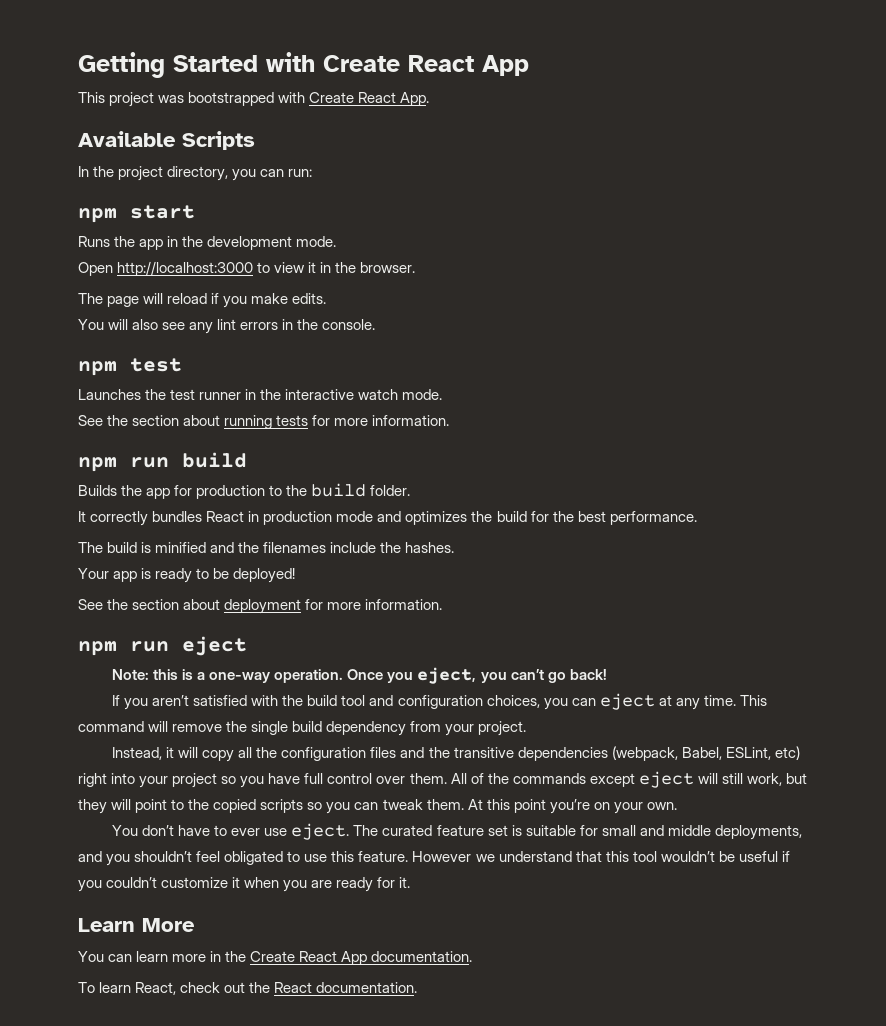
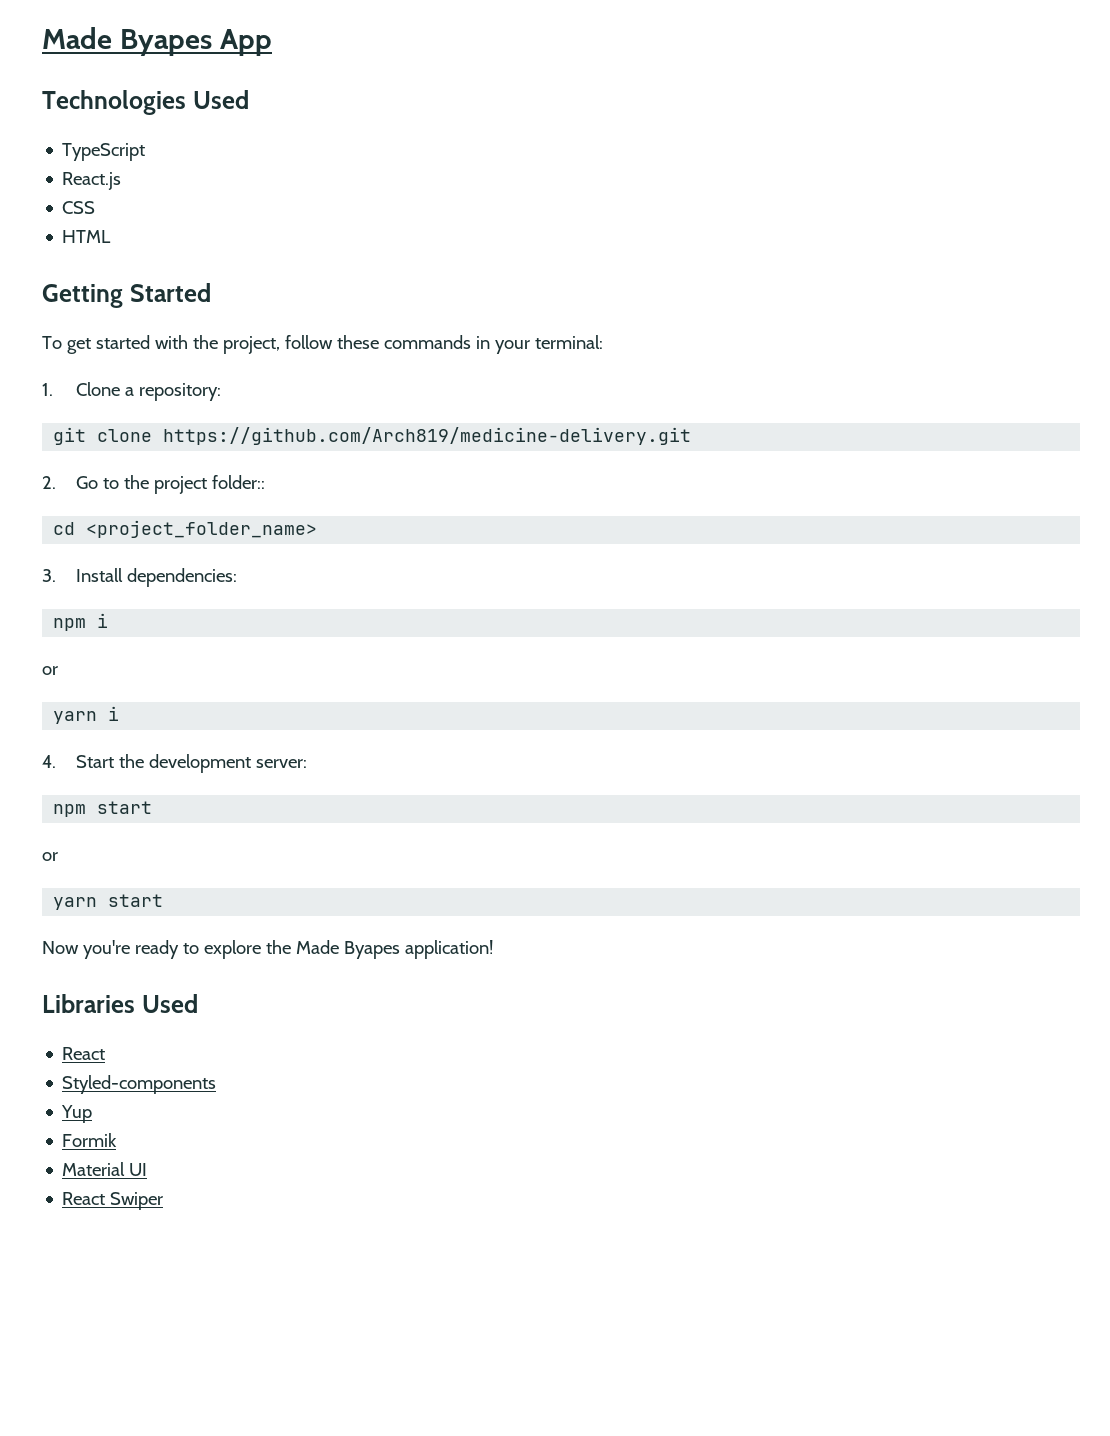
- Getting Started with Create React App
- This project was bootstrapped with Create React App.
- Available Scripts
- In the project directory, you can run:
+ Made Byapes App
+ Technologies Used
+ TypeScript
+ React.js
+ CSS
+ HTML
+ Getting Started
+ To get started with the project, follow these commands in your terminal:
+ 1. Clone a repository:
+ git clone https://github.com/Arch819/medicine-delivery.git
+ 2. Go to the project folder::
+ cd <project_folder_name>
+ 3. Install dependencies:
+ npm i
+ or
+ yarn i
+ 4. Start the development server:
  npm start
- Runs the app in the development mode.
- Open http://localhost:3000 to view it in the browser.
- The page will reload if you make edits.
- You will also see any lint errors in the console.
- npm test
- Launches the test runner in the interactive watch mode.
- See the section about running tests for more information.
- npm run build
- Builds the app for production to the build folder.
- It correctly bundles React in production mode and optimizes the build for the best performance.
- The build is minified and the filenames include the hashes.
- Your app is ready to be deployed!
- See the section about deployment for more information.
- npm run eject
- Note: this is a one-way operation. Once you eject, you can’t go back!
- If you aren’t satisfied with the build tool and configuration choices, you can eject at any time. This command will remove the single build dependency from your project.
- Instead, it will copy all the configuration files and the transitive dependencies (webpack, Babel, ESLint, etc) right into your project so you have full control over them. All of the commands except eject will still work, but they will point to the copied scripts so you can tweak them. At this point you’re on your own.
- You don’t have to ever use eject. The curated feature set is suitable for small and middle deployments, and you shouldn’t feel obligated to use this feature. However we understand that this tool wouldn’t be useful if you couldn’t customize it when you are ready for it.
- Learn More
- You can learn more in the Create React App documentation.
- To learn React, check out the React documentation.
+ or
+ yarn start
+ Now you're ready to explore the Made Byapes application!
+ Libraries Used
+ React
+ Styled-components
+ Yup
+ Formik
+ Material UI
+ React Swiper

